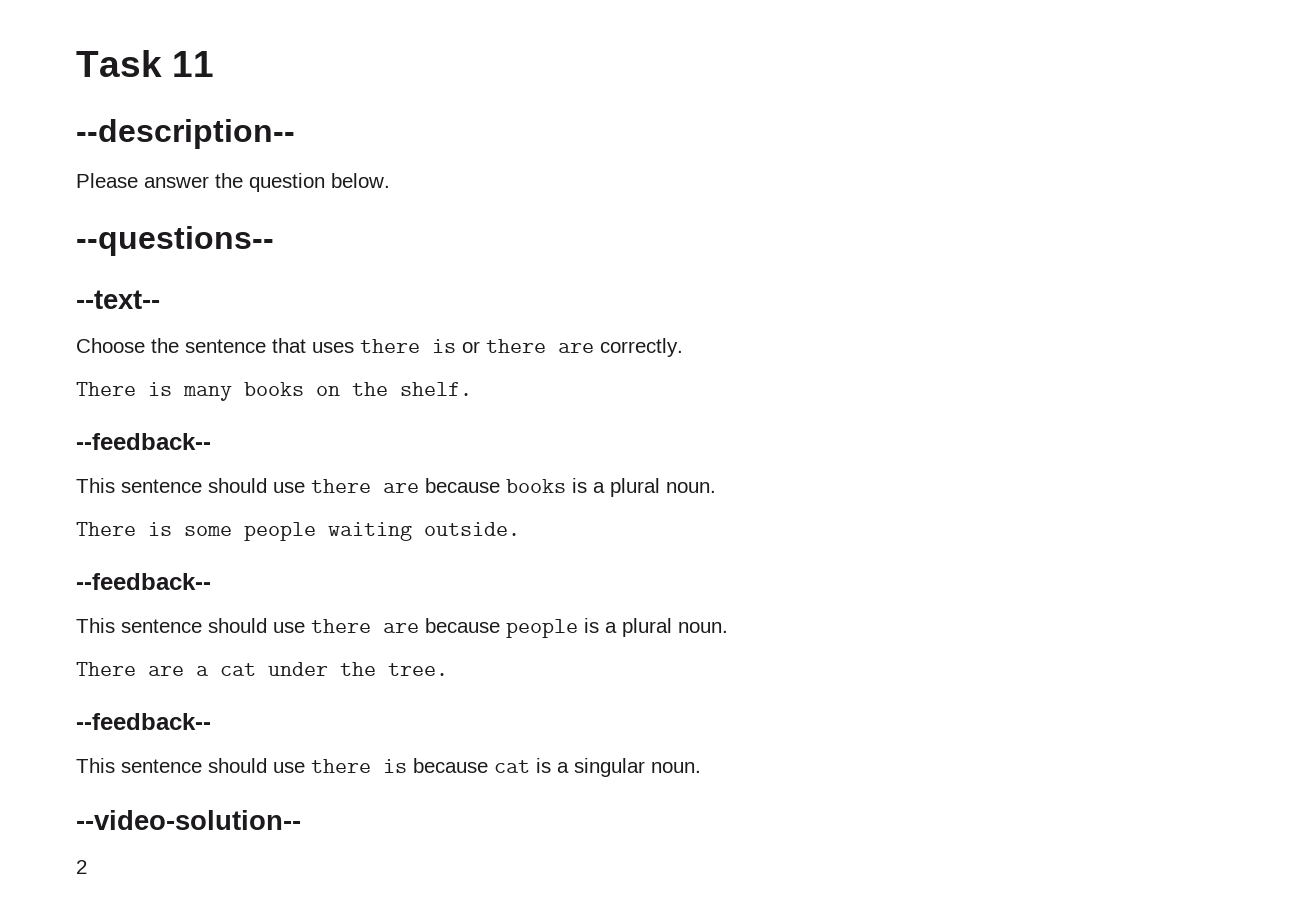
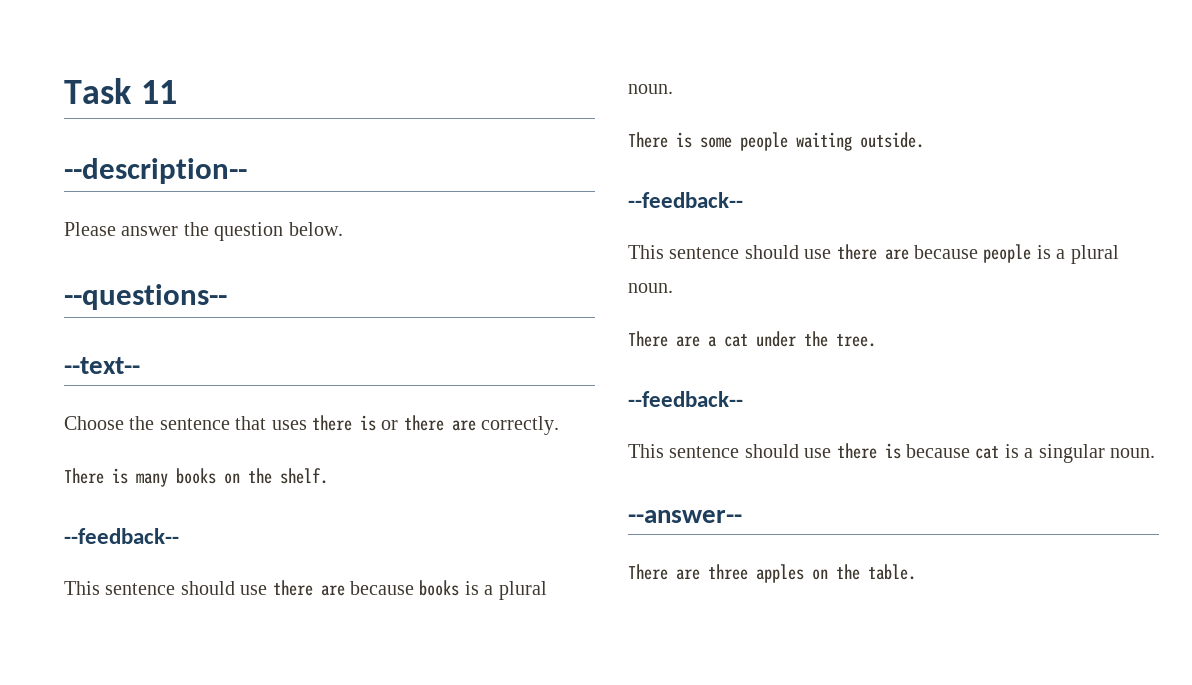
- --video-solution--
- 2
+ --answer--
+ There are three apples on the table.

